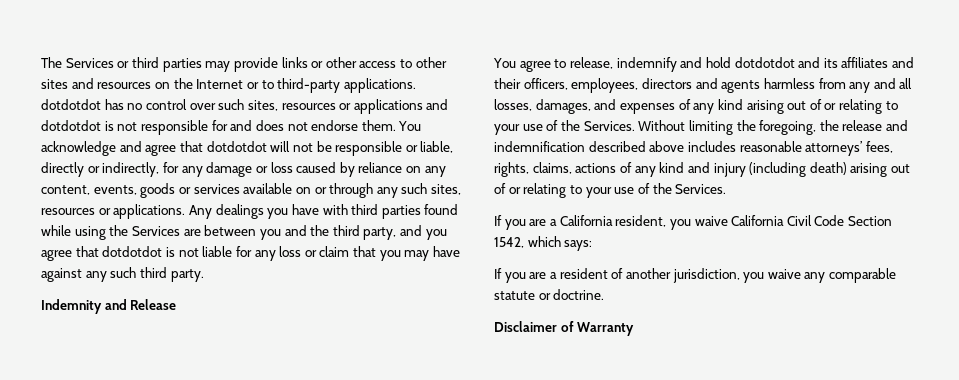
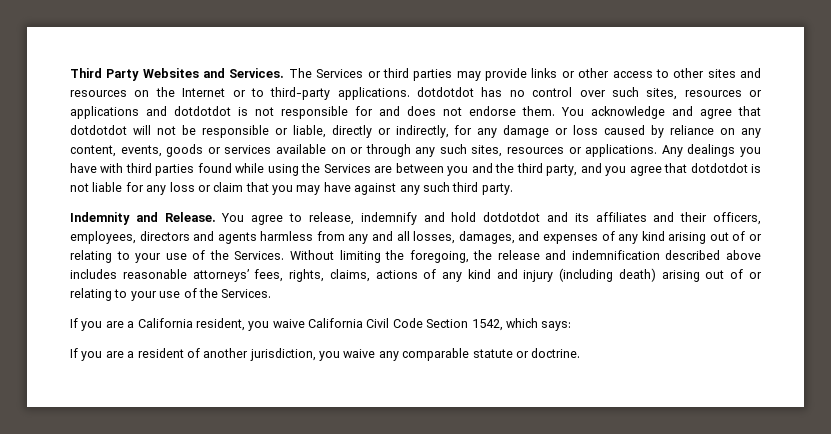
+ Third Party Websites and Services.
- Indemnity and Release
- You agree to release, indemnify and hold dotdotdot and its affiliates and their officers, employees, directors and agents harmless from any and all losses, damages, and expenses of any kind arising out of or relating to your use of the Services.
+ Indemnity and Release. You agree to release, indemnify and hold dotdotdot and its affiliates and their officers, employees, directors and agents harmless from any and all losses, damages, and expenses of any kind arising out of or relating to your use of the Services.
- Disclaimer of Warranty

